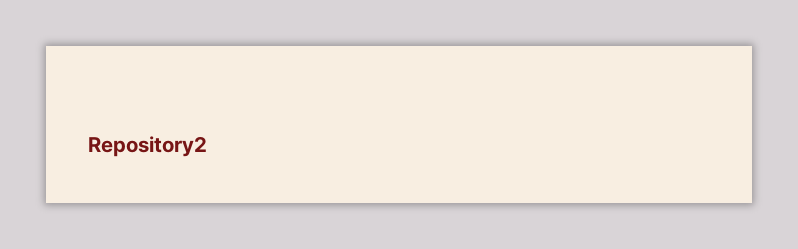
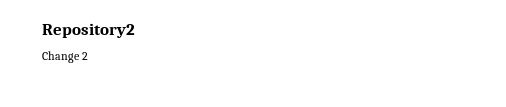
+ Change 2

